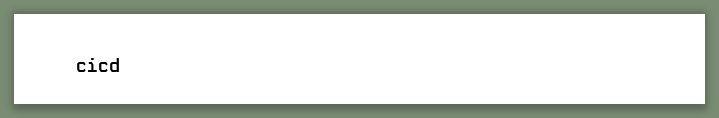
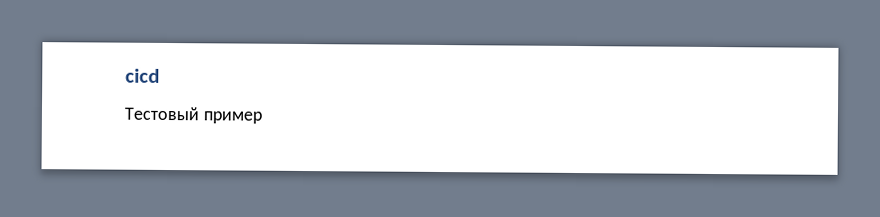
+ Тестовый пример

